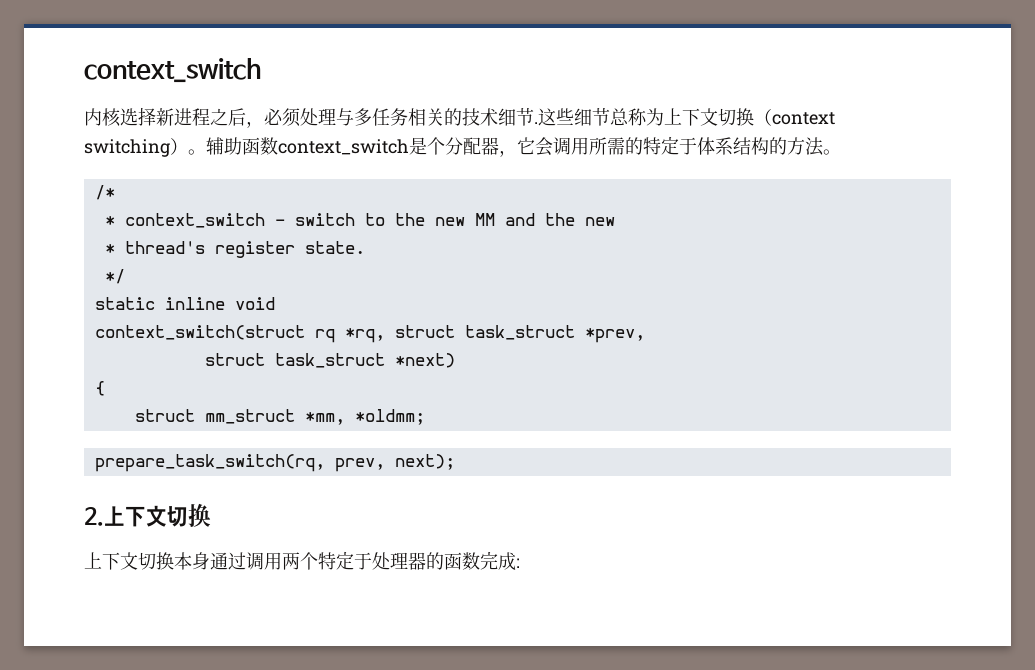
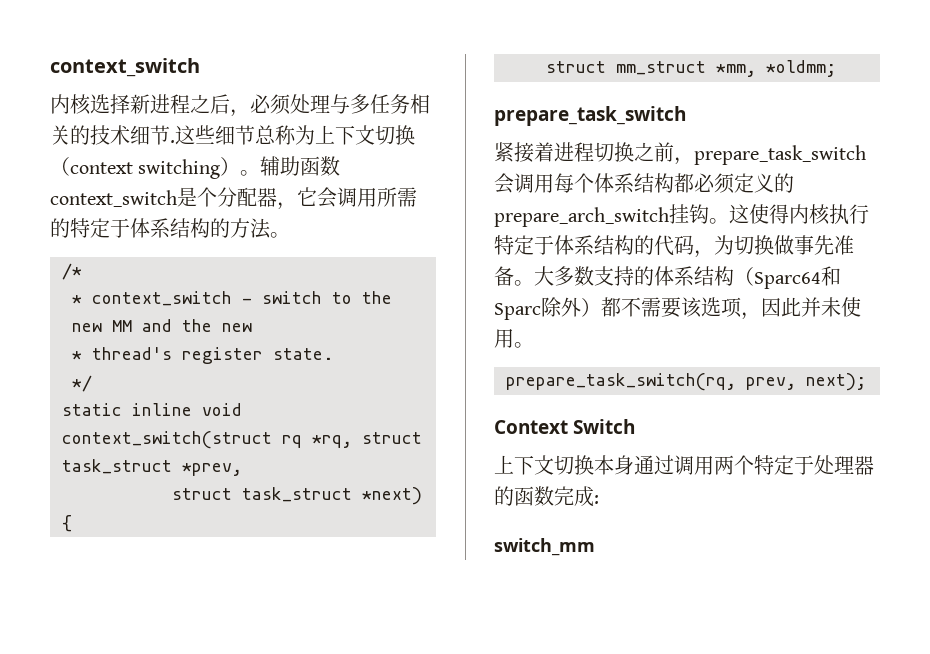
  struct mm_struct *mm, *oldmm;
+ prepare_task_switch
+ 紧接着进程切换之前，prepare_task_switch会调用每个体系结构都必须定义的prepare_arch_switch挂钩。这使得内核执行特定于体系结构的代码，为切换做事先准备。大多数支持的体系结构（Sparc64和Sparc除外）都不需要该选项，因此并未使用。
- 2.上下文切换
+ Context Switch
+ switch_mm

